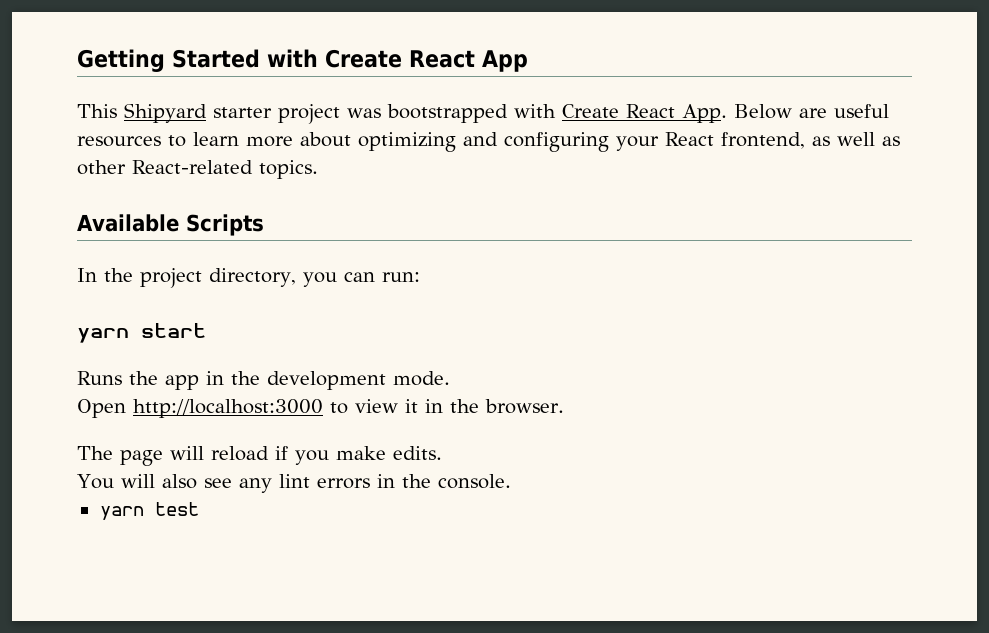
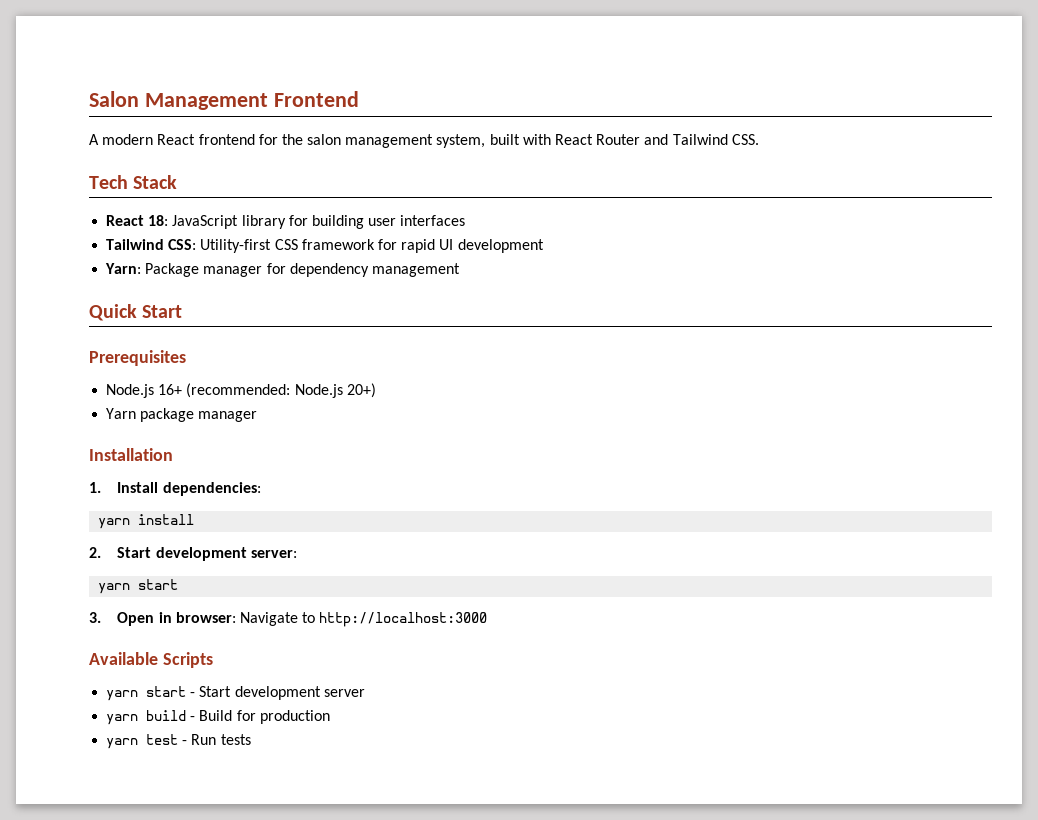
- Getting Started with Create React App
- This Shipyard starter project was bootstrapped with Create React App. Below are useful resources to learn more about optimizing and configuring your React frontend, as well as other React-related topics.
+ Salon Management Frontend
+ A modern React frontend for the salon management system, built with React Router and Tailwind CSS.
+ Tech Stack
+ React 18: JavaScript library for building user interfaces
+ Tailwind CSS: Utility-first CSS framework for rapid UI development
+ Yarn: Package manager for dependency management
+ Quick Start
+ Prerequisites
+ Node.js 16+ (recommended: Node.js 20+)
+ Yarn package manager
+ Installation
+ 1. Install dependencies:
+ yarn install
+ 2. Start development server:
+ yarn start
+ 3. Open in browser: Navigate to http://localhost:3000
  Available Scripts
- In the project directory, you can run:
- yarn start
- Runs the app in the development mode.
- Open http://localhost:3000 to view it in the browser.
- The page will reload if you make edits.
- You will also see any lint errors in the console.
+ yarn start - Start development server
+ yarn build - Build for production
- yarn test
+ yarn test - Run tests

